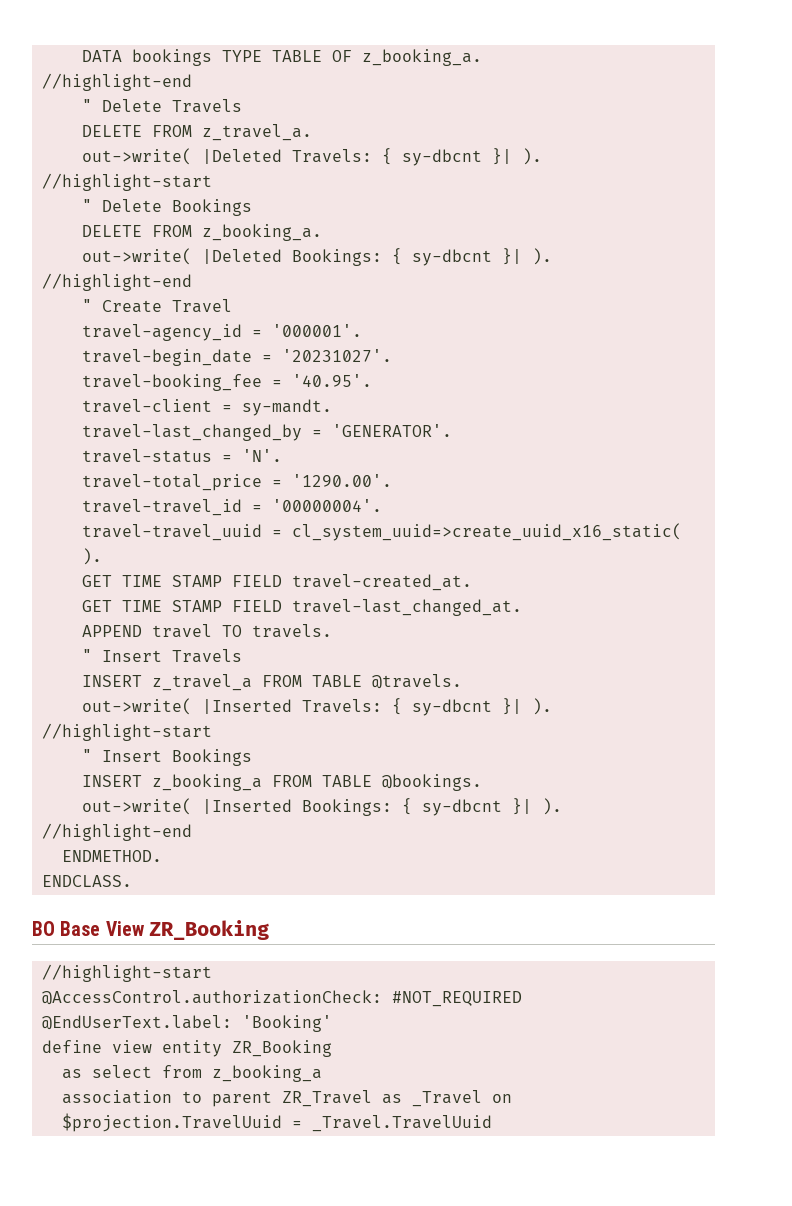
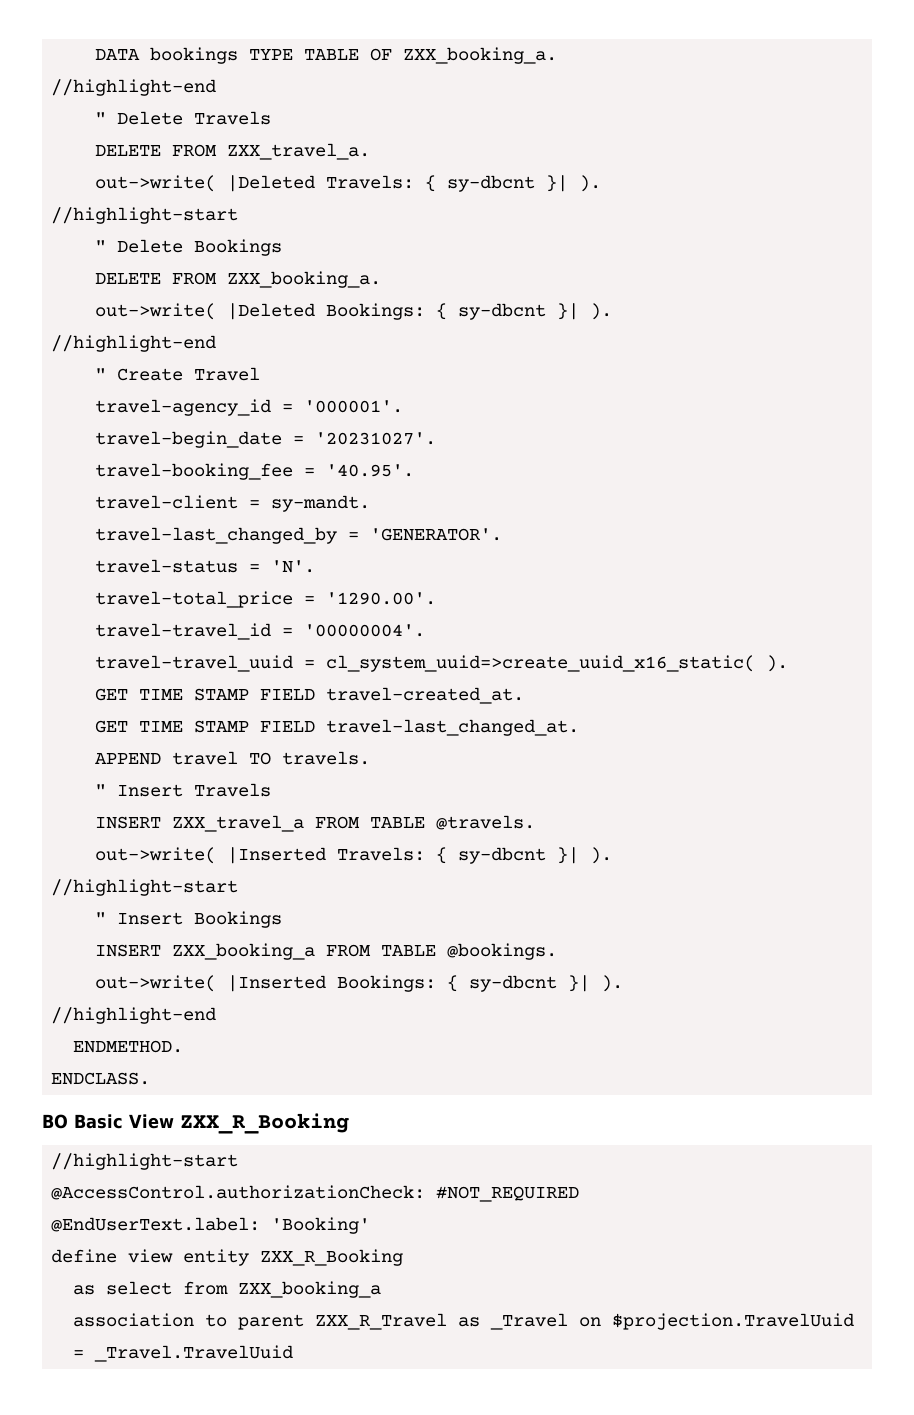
- DATA bookings TYPE TABLE OF z_booking_a.
+ DATA bookings TYPE TABLE OF ZXX_booking_a.
- DELETE FROM z_travel_a.
+ DELETE FROM ZXX_travel_a.
- DELETE FROM z_booking_a.
+ DELETE FROM ZXX_booking_a.
- INSERT z_travel_a FROM TABLE @travels.
+ INSERT ZXX_travel_a FROM TABLE @travels.
- INSERT z_booking_a FROM TABLE @bookings.
+ INSERT ZXX_booking_a FROM TABLE @bookings.
- BO Base View ZR_Booking
+ BO Basic View ZXX_R_Booking
- define view entity ZR_Booking
+ define view entity ZXX_R_Booking
- as select from z_booking_a
+ as select from ZXX_booking_a
- association to parent ZR_Travel as _Travel on $projection.TravelUuid = _Travel.TravelUuid
+ association to parent ZXX_R_Travel as _Travel on $projection.TravelUuid = _Travel.TravelUuid

